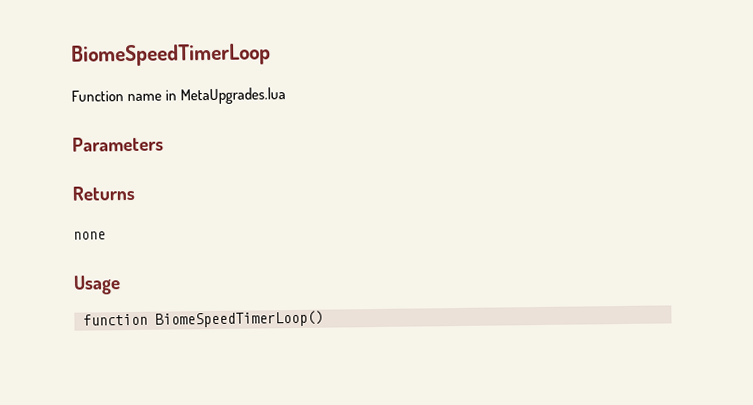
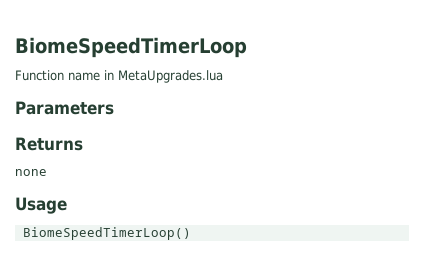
- function BiomeSpeedTimerLoop()
+ BiomeSpeedTimerLoop()

